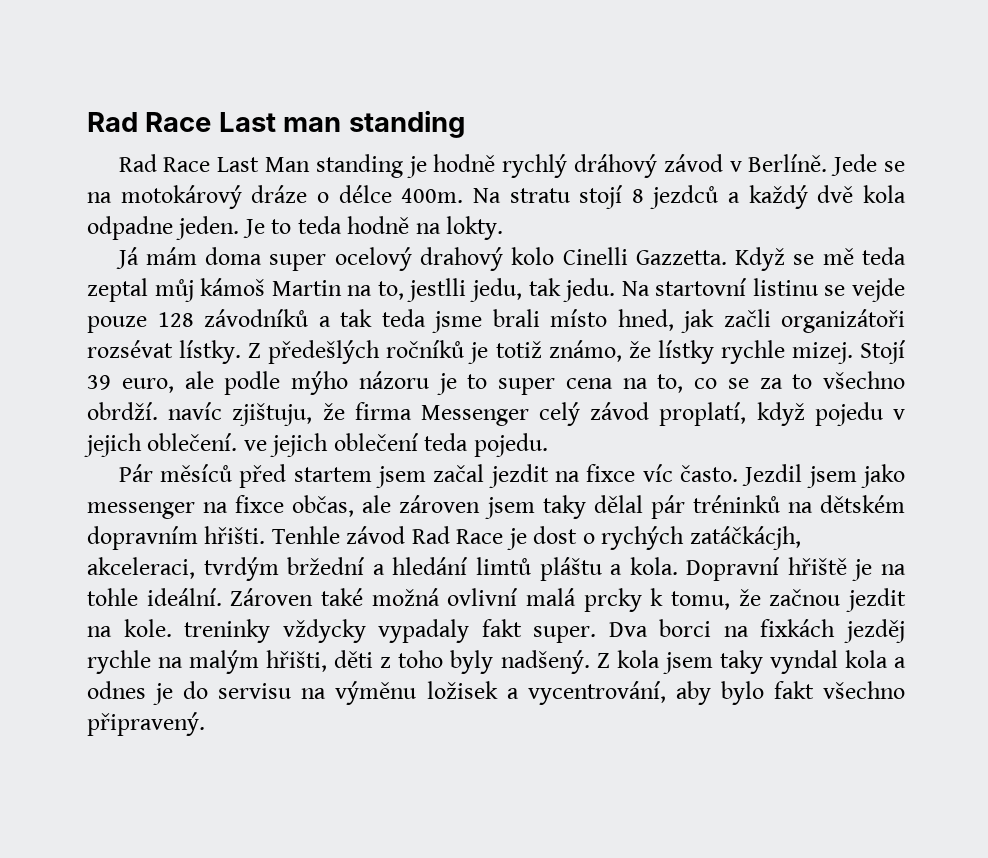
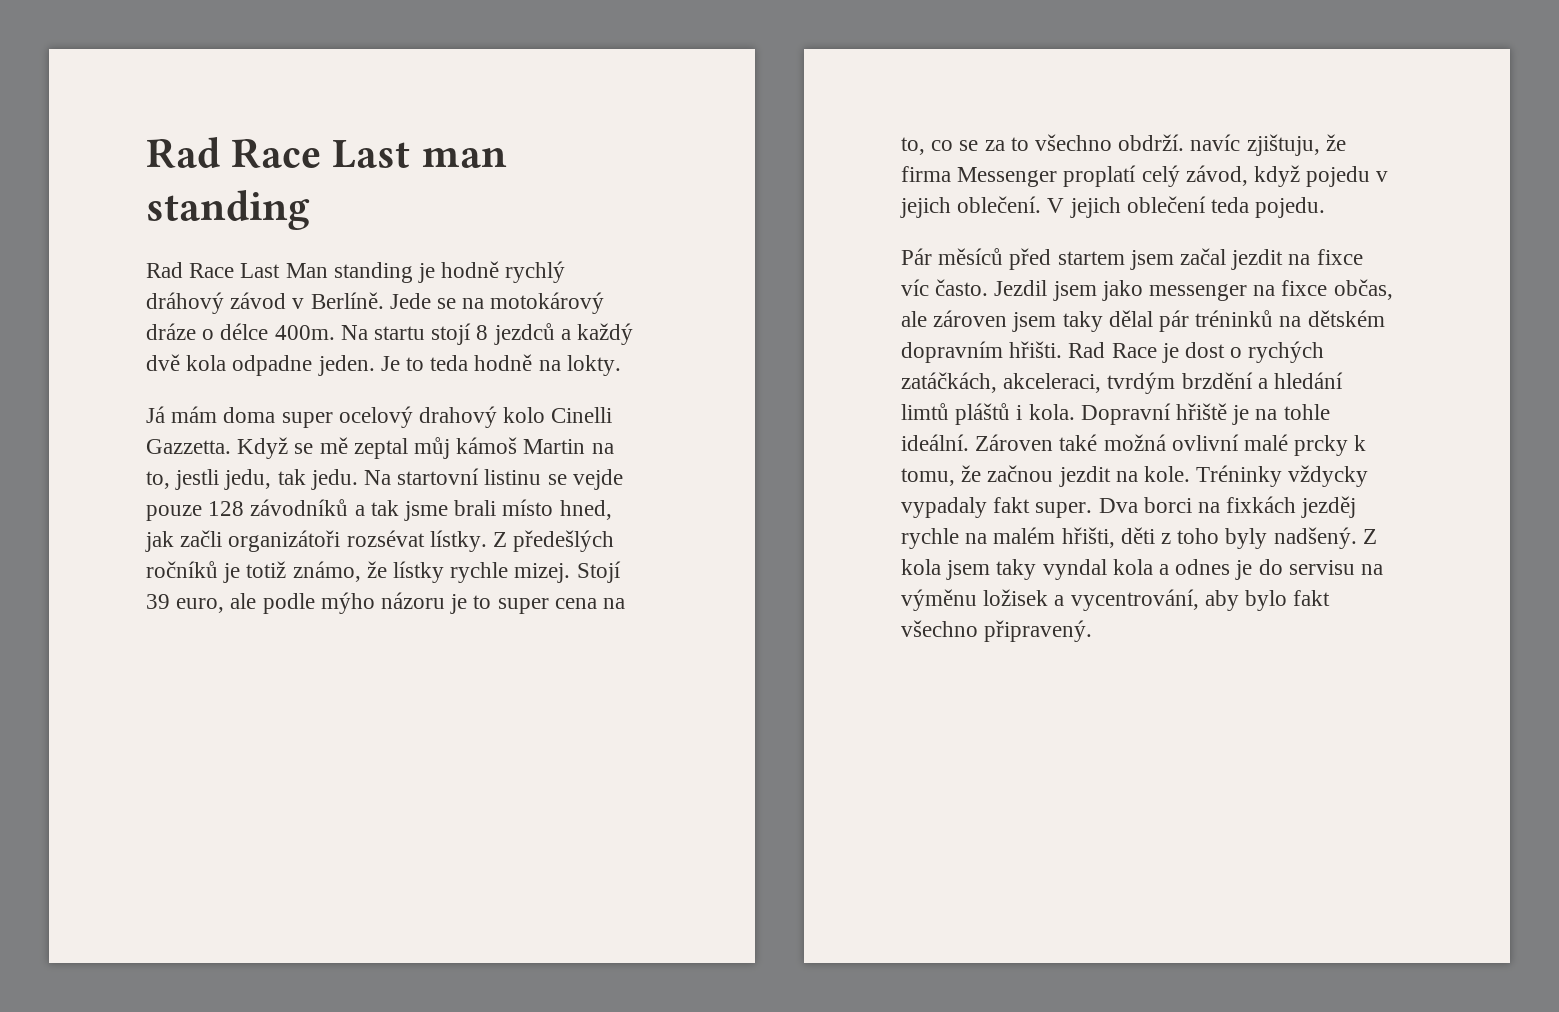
- Na stratu stojí 8 jezdců a každý dvě kola odpadne jeden.
+ Na startu stojí 8 jezdců a každý dvě kola odpadne jeden.
- Když se mě teda zeptal můj kámoš Martin na to, jestlli jedu, tak jedu.
+ Když se mě zeptal můj kámoš Martin na to, jestli jedu, tak jedu.
- Na startovní listinu se vejde pouze 128 závodníků a tak teda jsme brali místo hned, jak začli organizátoři rozsévat lístky.
+ Na startovní listinu se vejde pouze 128 závodníků a tak jsme brali místo hned, jak začli organizátoři rozsévat lístky.
- Stojí 39 euro, ale podle mýho názoru je to super cena na to, co se za to všechno obrdží. navíc zjištuju, že firma Messenger celý závod proplatí, když pojedu v jejich oblečení. ve jejich oblečení teda pojedu.
+ Stojí 39 euro, ale podle mýho názoru je to super cena na to, co se za to všechno obdrží. navíc zjištuju, že firma Messenger proplatí celý závod, když pojedu v jejich oblečení. V jejich oblečení teda pojedu.
- Tenhle závod Rad Race je dost o rychých zatáčkácjh, akceleraci, tvrdým bržední a hledání limtů pláštu a kola.
+ Rad Race je dost o rychých zatáčkách, akceleraci, tvrdým brzdění a hledání limtů pláštů i kola.
- Zároven také možná ovlivní malá prcky k tomu, že začnou jezdit na kole. treninky vždycky vypadaly fakt super.
+ Zároven také možná ovlivní malé prcky k tomu, že začnou jezdit na kole. Tréninky vždycky vypadaly fakt super.
- Dva borci na fixkách jezděj rychle na malým hřišti, děti z toho byly nadšený.
+ Dva borci na fixkách jezděj rychle na malém hřišti, děti z toho byly nadšený.

